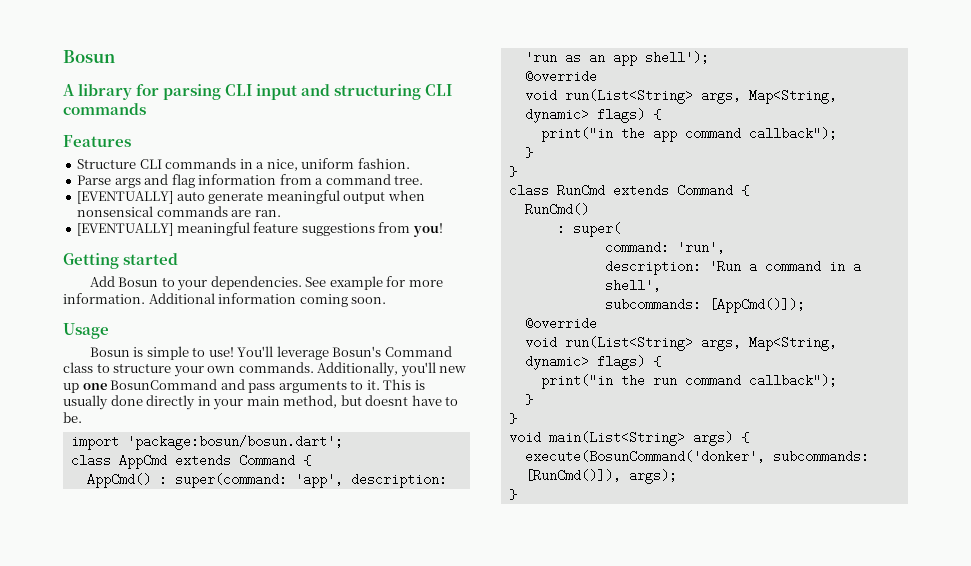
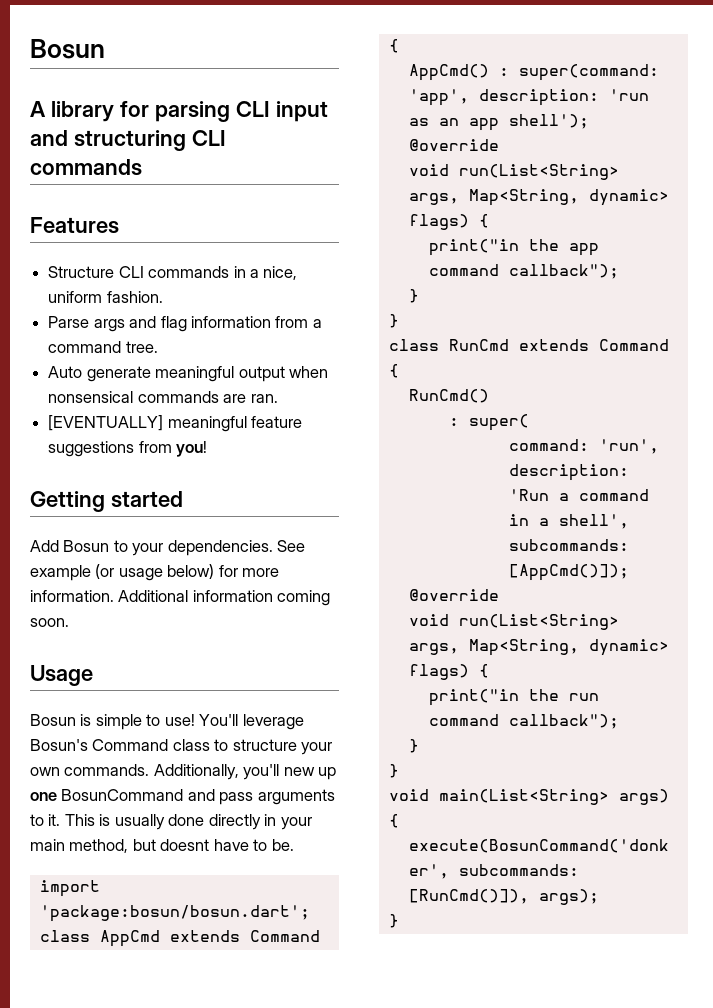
- [EVENTUALLY] auto generate meaningful output when nonsensical commands are ran.
+ Auto generate meaningful output when nonsensical commands are ran.
- See example for more information.
+ See example (or usage below) for more information.

